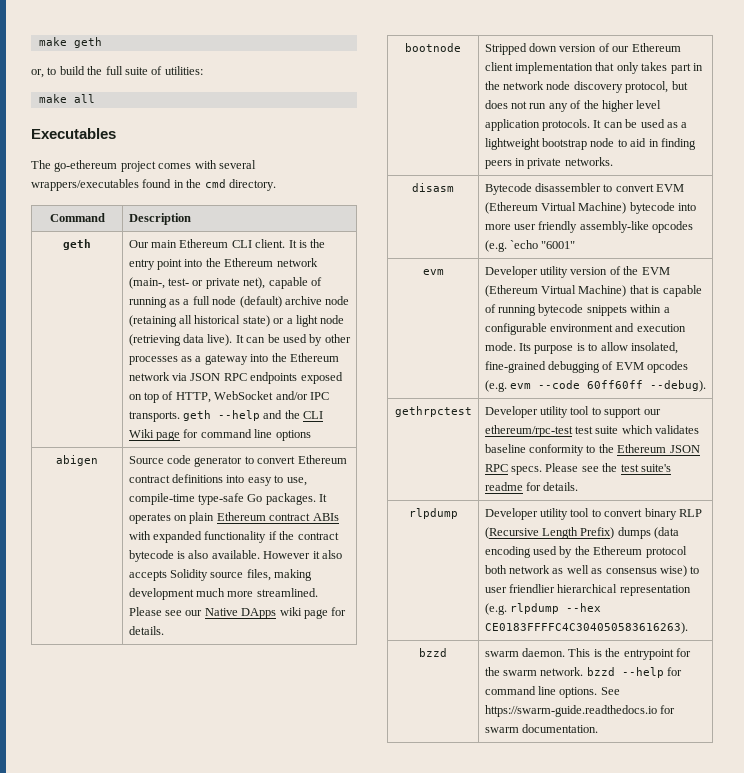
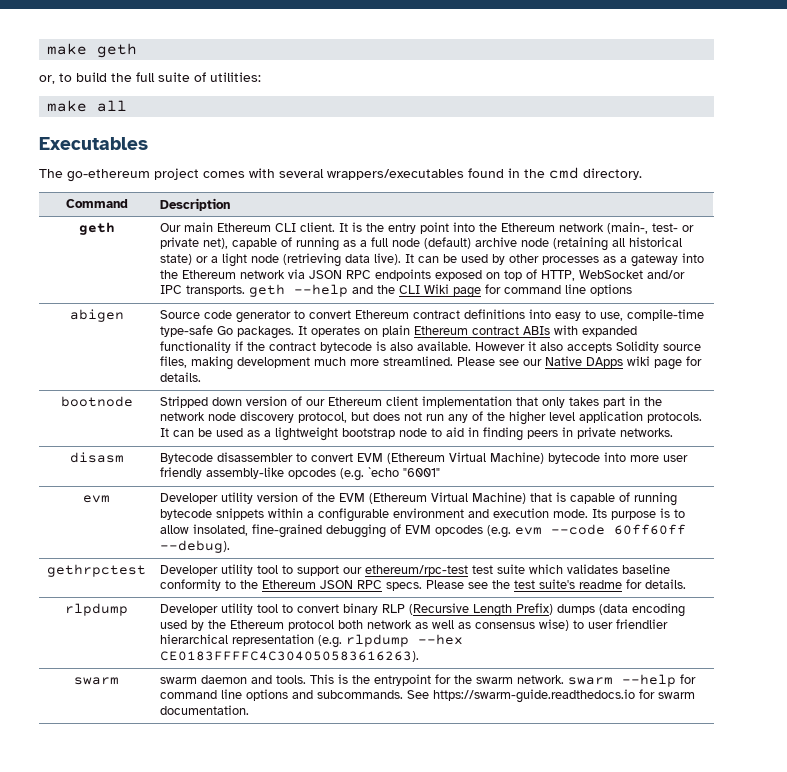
- bzzd | swarm daemon. This is the entrypoint for the swarm network. bzzd --help for command line options. See https://swarm-guide.readthedocs.io for swarm documentation.
+ swarm | swarm daemon and tools. This is the entrypoint for the swarm network. swarm --help for command line options and subcommands. See https://swarm-guide.readthedocs.io for swarm documentation.

